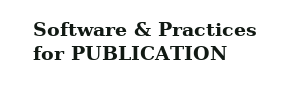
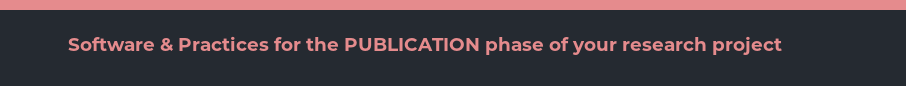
- Software & Practices for PUBLICATION
+ Software & Practices for the PUBLICATION phase of your research project

